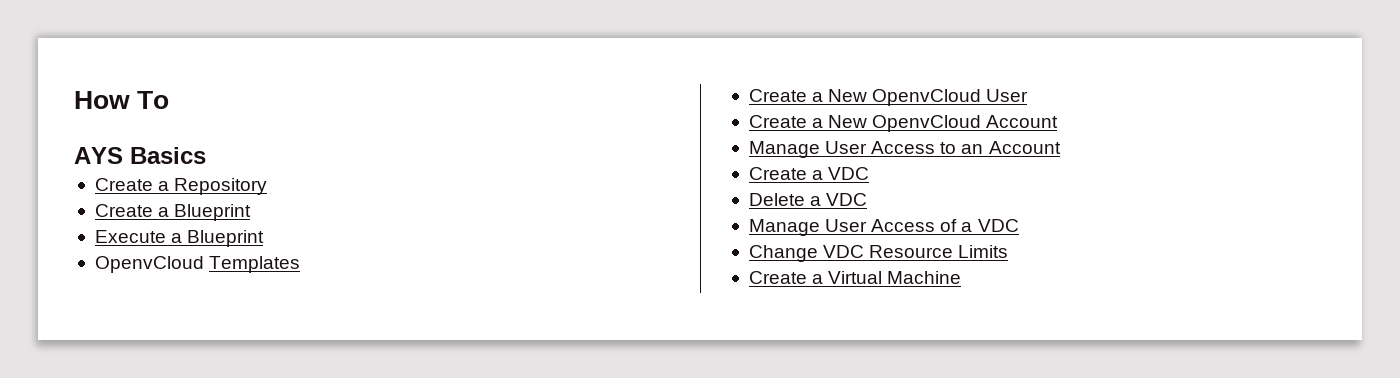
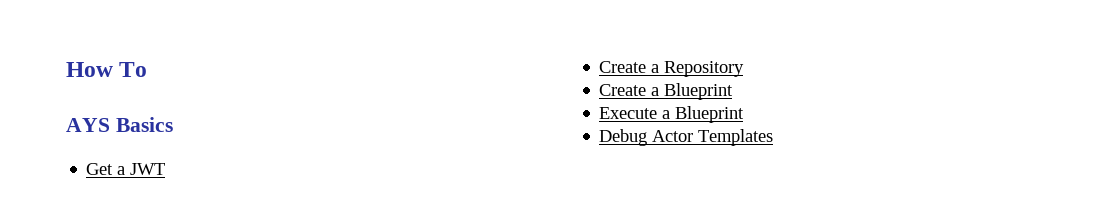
+ Get a JWT
- OpenvCloud Templates
+ Debug Actor Templates
- Create a New OpenvCloud User
- Create a New OpenvCloud Account
- Manage User Access to an Account
- Create a VDC
- Delete a VDC
- Manage User Access of a VDC
- Change VDC Resource Limits
- Create a Virtual Machine

